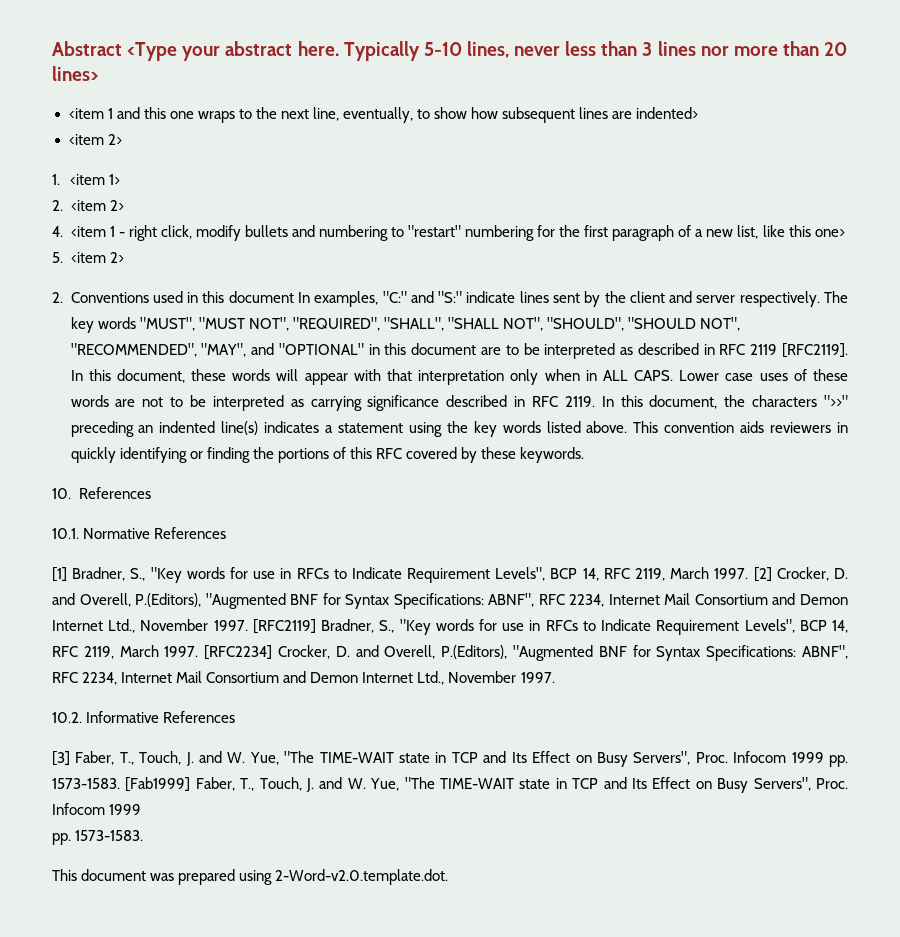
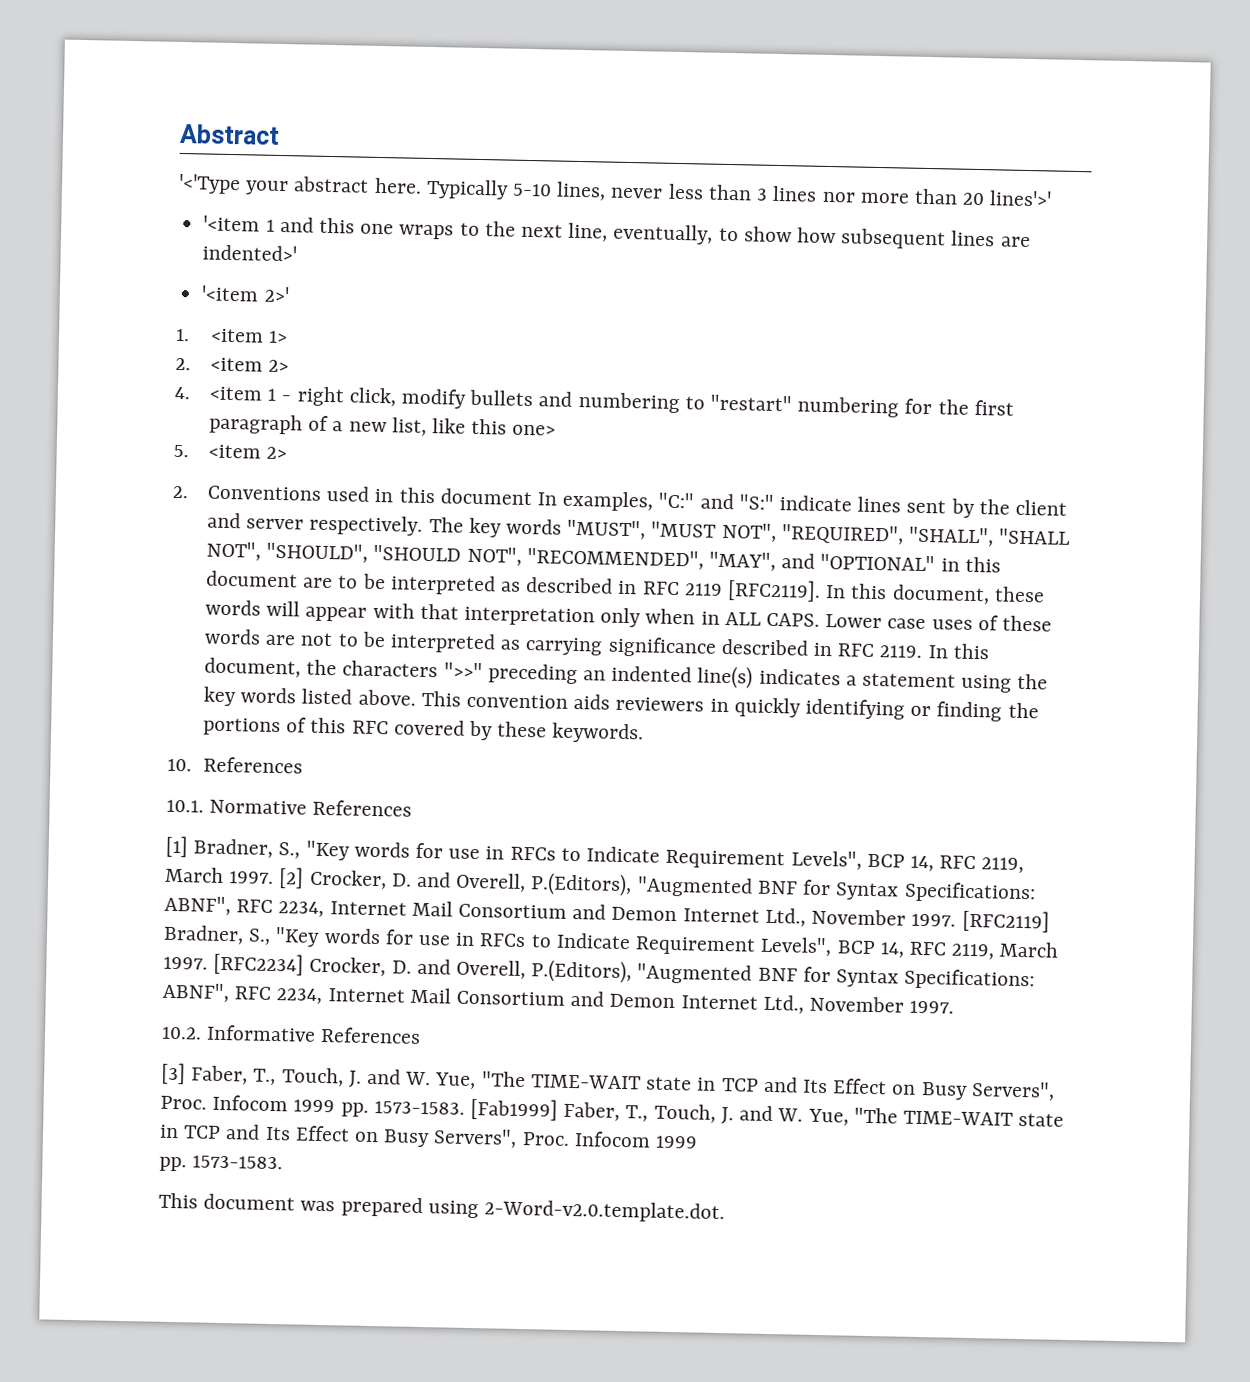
- Abstract <Type your abstract here.
+ Abstract
+ '<'Type your abstract here.
- Typically 5-10 lines, never less than 3 lines nor more than 20 lines>
- <item 1 and this one wraps to the next line, eventually, to show how subsequent lines are indented>
- <item 2>
+ Typically 5-10 lines, never less than 3 lines nor more than 20 lines'>'
+ '<item 1 and this one wraps to the next line, eventually, to show how subsequent lines are indented>'
+ '<item 2>'

